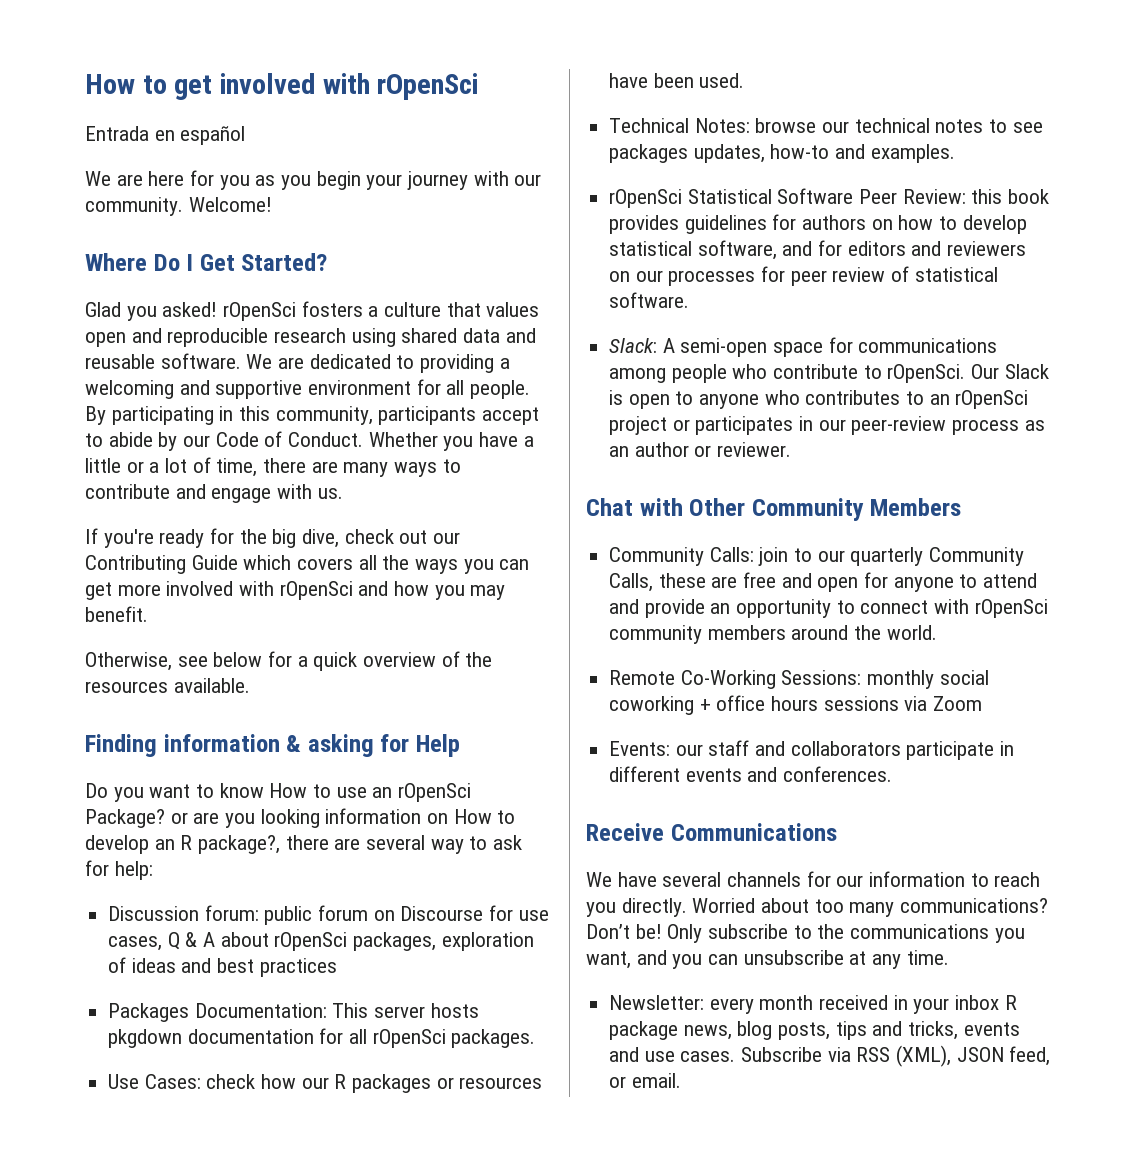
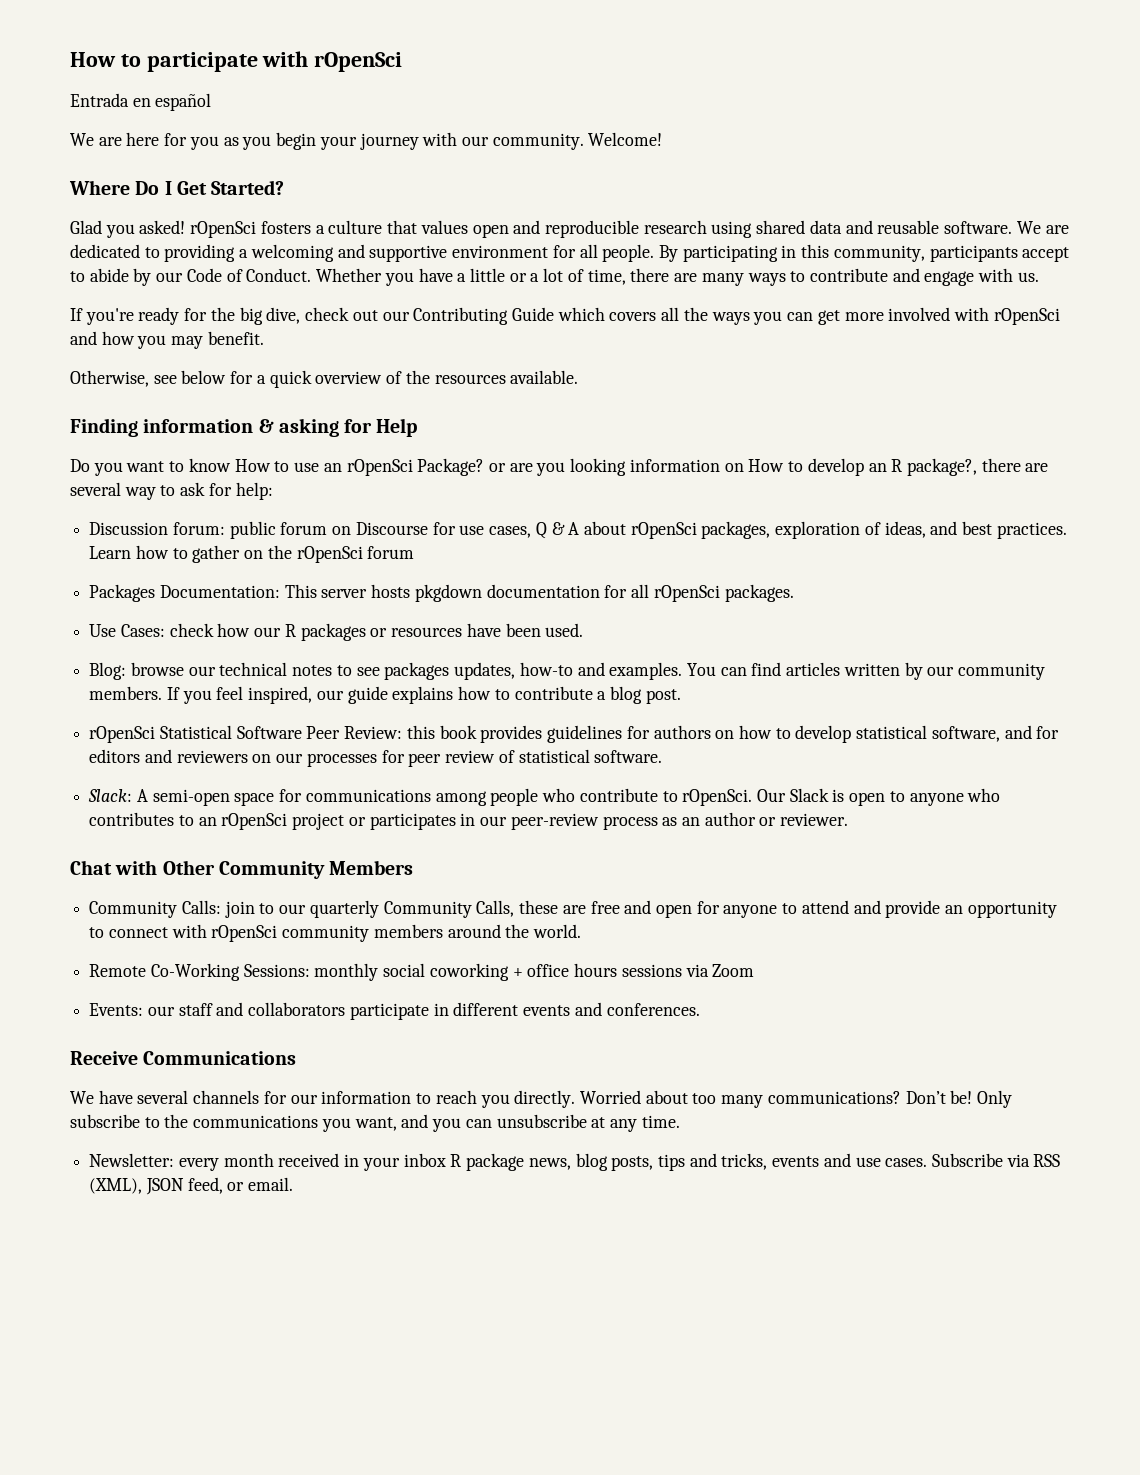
- How to get involved with rOpenSci
+ How to participate with rOpenSci
- Discussion forum: public forum on Discourse for use cases, Q & A about rOpenSci packages, exploration of ideas and best practices
+ Discussion forum: public forum on Discourse for use cases, Q & A about rOpenSci packages, exploration of ideas, and best practices. Learn how to gather on the rOpenSci forum
- Technical Notes: browse our technical notes to see packages updates, how-to and examples.
+ Blog: browse our technical notes to see packages updates, how-to and examples. You can find articles written by our community members. If you feel inspired, our guide explains how to contribute a blog post.

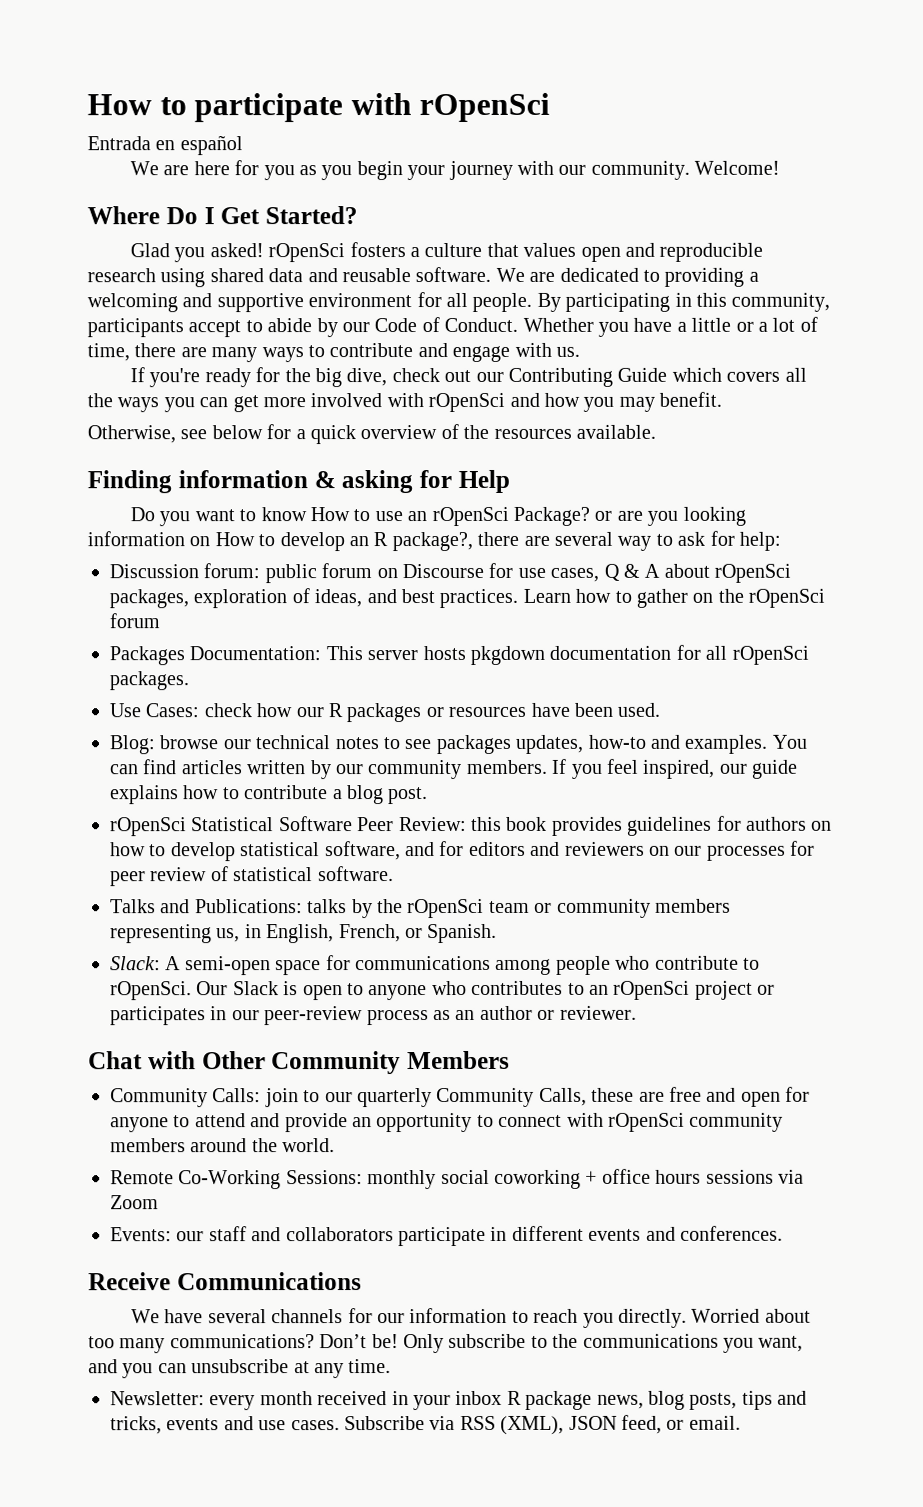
+ Talks and Publications: talks by the rOpenSci team or community members representing us, in English, French, or Spanish.

